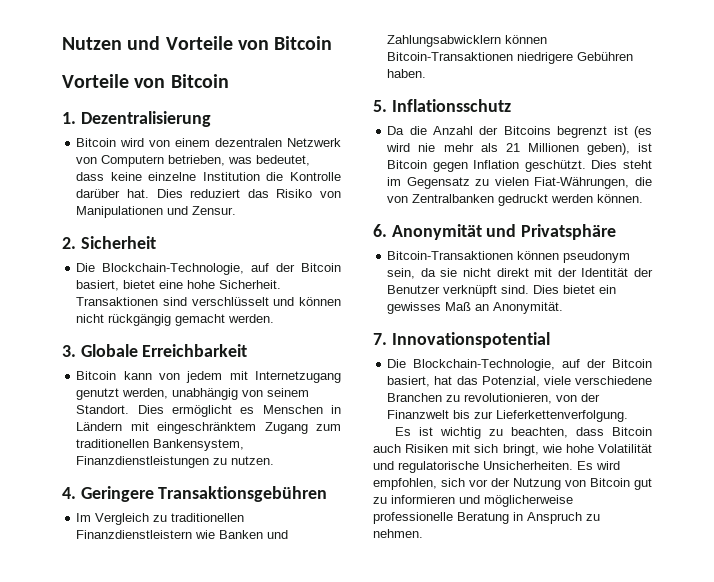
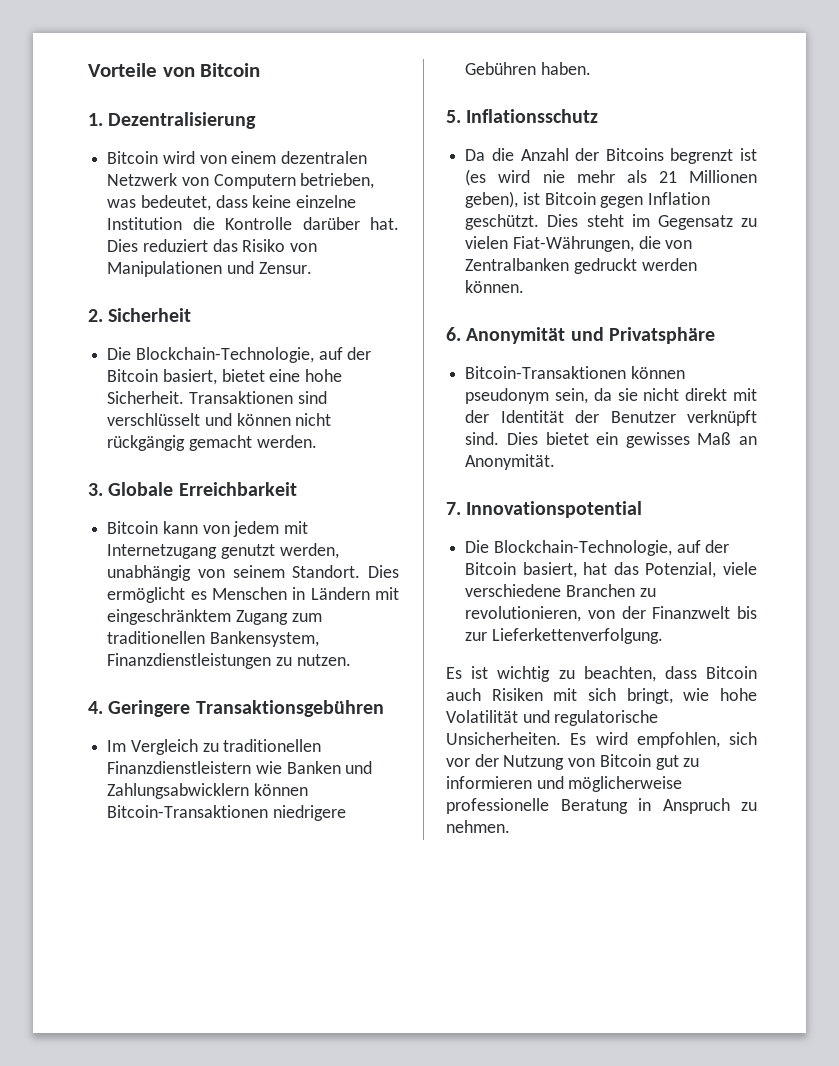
- Nutzen und Vorteile von Bitcoin

